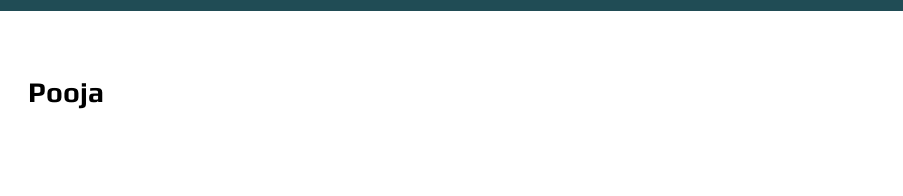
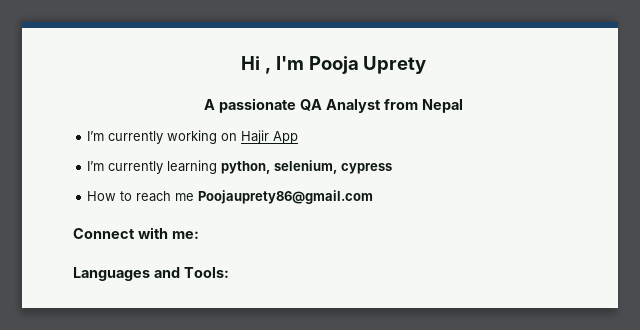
- Pooja
+ Hi , I'm Pooja Uprety
+ A passionate QA Analyst from Nepal
+ I’m currently working on Hajir App
+ I’m currently learning python, selenium, cypress
+ How to reach me Poojauprety86@gmail.com
+ Connect with me:
+ Languages and Tools:

